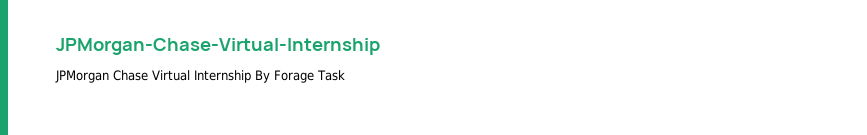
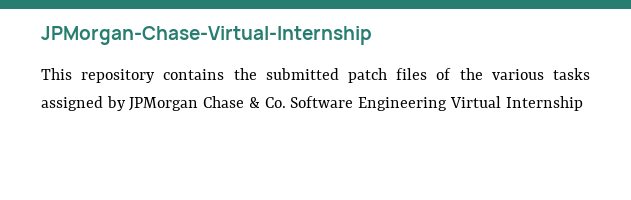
- JPMorgan Chase Virtual Internship By Forage Task
+ This repository contains the submitted patch files of the various tasks assigned by JPMorgan Chase & Co. Software Engineering Virtual Internship

